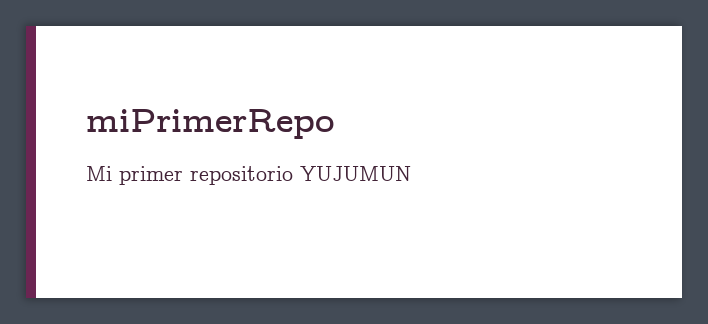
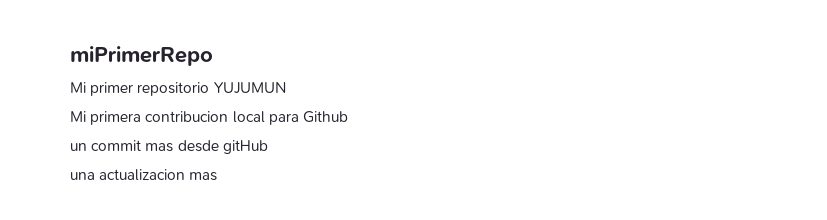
+ Mi primera contribucion local para Github
+ un commit mas desde gitHub
+ una actualizacion mas

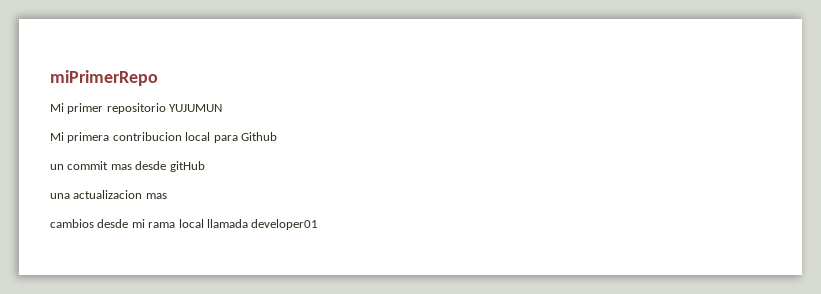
+ cambios desde mi rama local llamada developer01

